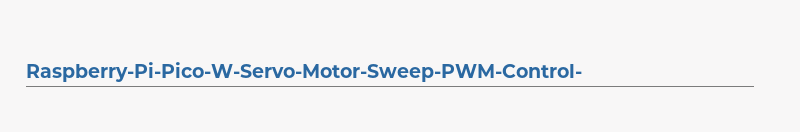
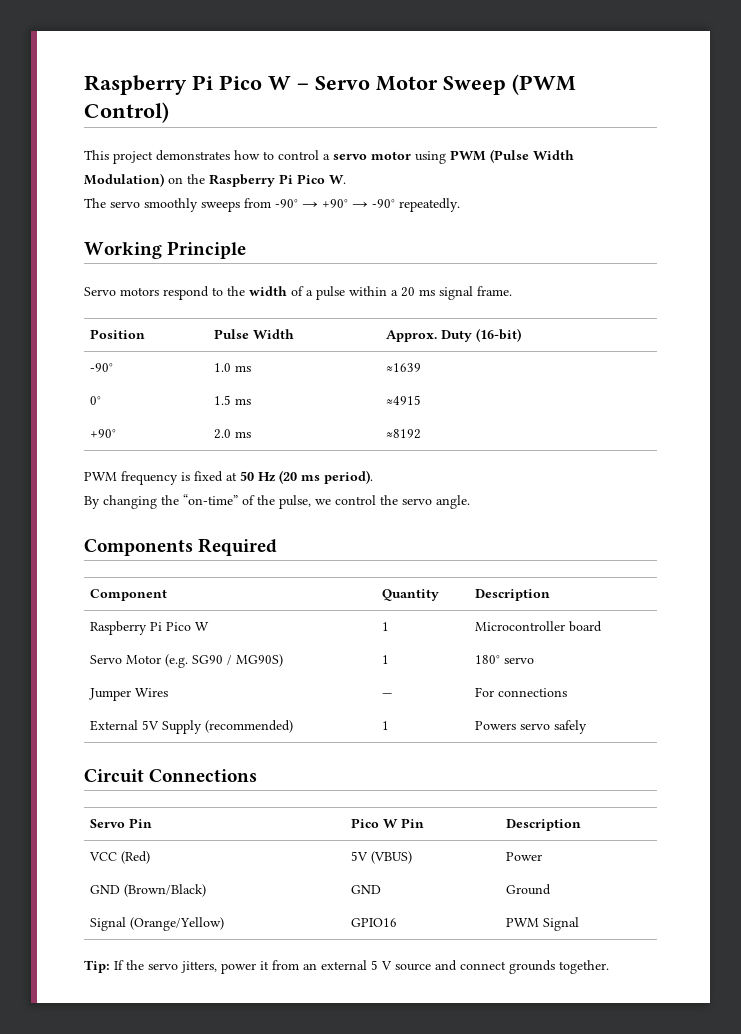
- Raspberry-Pi-Pico-W-Servo-Motor-Sweep-PWM-Control-
+ Raspberry Pi Pico W – Servo Motor Sweep (PWM Control)
+ This project demonstrates how to control a servo motor using PWM (Pulse Width Modulation) on the Raspberry Pi Pico W.
+ The servo smoothly sweeps from -90° → +90° → -90° repeatedly.
+ Working Principle
+ Servo motors respond to the width of a pulse within a 20 ms signal frame.
+ Position | Pulse Width | Approx. Duty (16-bit)
+ -90° | 1.0 ms | ≈1639
+ 0° | 1.5 ms | ≈4915
+ +90° | 2.0 ms | ≈8192
+ PWM frequency is fixed at 50 Hz (20 ms period).
+ By changing the “on-time” of the pulse, we control the servo angle.
+ Components Required
+ Component | Quantity | Description
+ Raspberry Pi Pico W | 1 | Microcontroller board
+ Servo Motor (e.g. SG90 / MG90S) | 1 | 180° servo
+ Jumper Wires | — | For connections
+ External 5V Supply (recommended) | 1 | Powers servo safely
+ Circuit Connections
+ Servo Pin | Pico W Pin | Description
+ VCC (Red) | 5V (VBUS) | Power
+ GND (Brown/Black) | GND | Ground
+ Signal (Orange/Yellow) | GPIO16 | PWM Signal
+ Tip: If the servo jitters, power it from an external 5 V source and connect grounds together.

